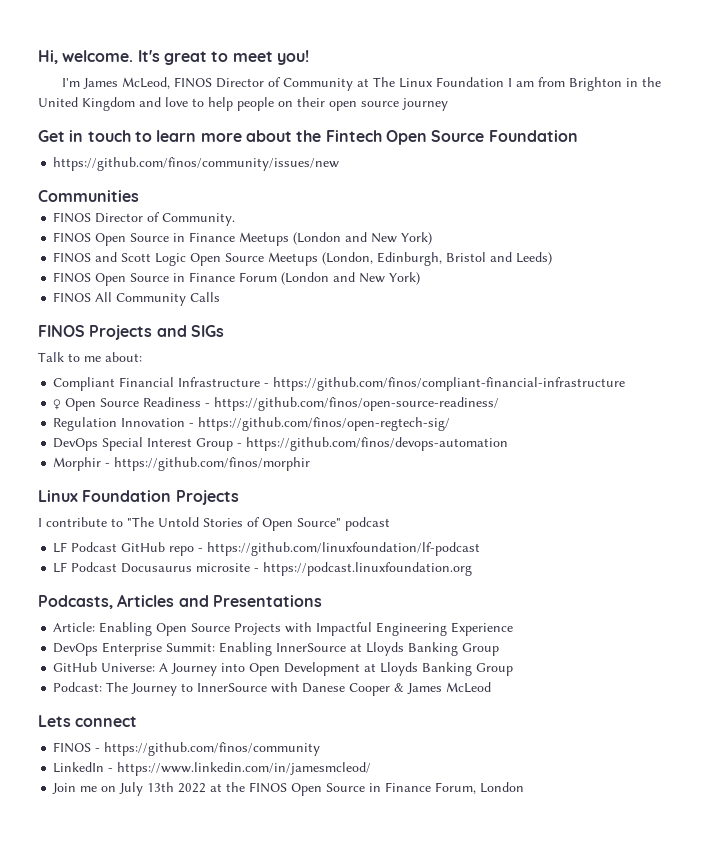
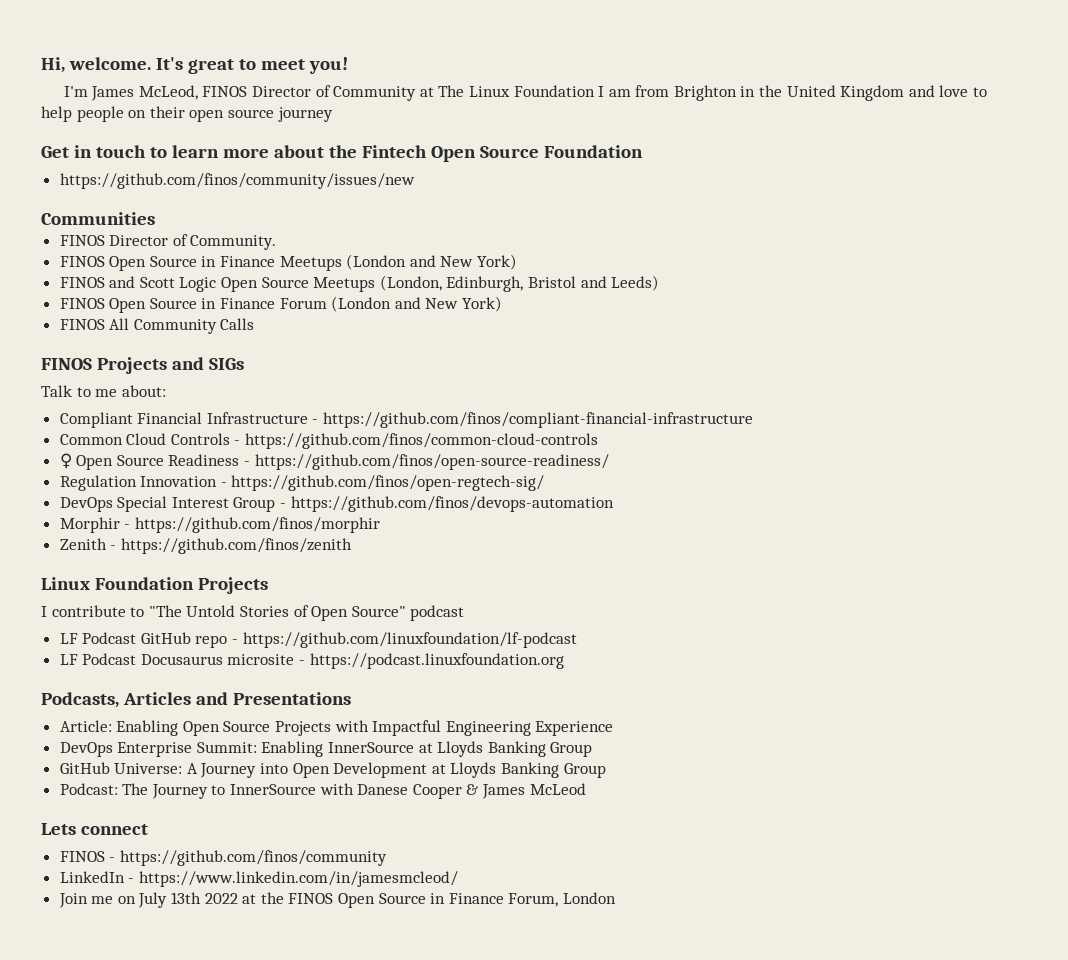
+ Common Cloud Controls - https://github.com/finos/common-cloud-controls
+ Zenith - https://github.com/finos/zenith

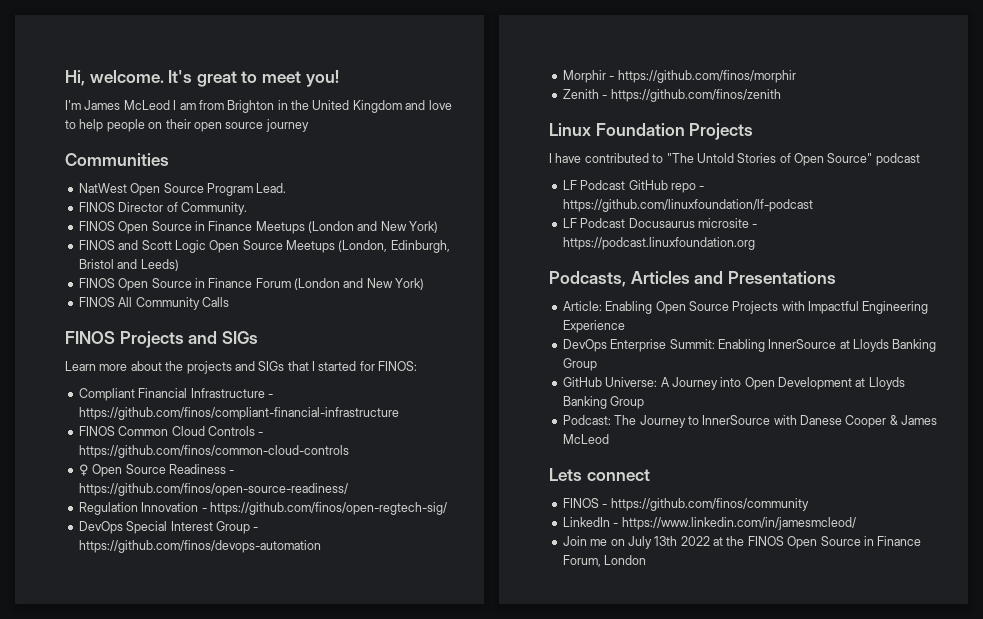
- I'm James McLeod, FINOS Director of Community at The Linux Foundation I am from Brighton in the United Kingdom and love to help people on their open source journey
+ I'm James McLeod I am from Brighton in the United Kingdom and love to help people on their open source journey
- Get in touch to learn more about the Fintech Open Source Foundation
- https://github.com/finos/community/issues/new
  Communities
+ NatWest Open Source Program Lead.
- Talk to me about:
+ Learn more about the projects and SIGs that I started for FINOS:
- Common Cloud Controls - https://github.com/finos/common-cloud-controls
+ FINOS Common Cloud Controls - https://github.com/finos/common-cloud-controls
- I contribute to "The Untold Stories of Open Source" podcast
+ I have contributed to "The Untold Stories of Open Source" podcast

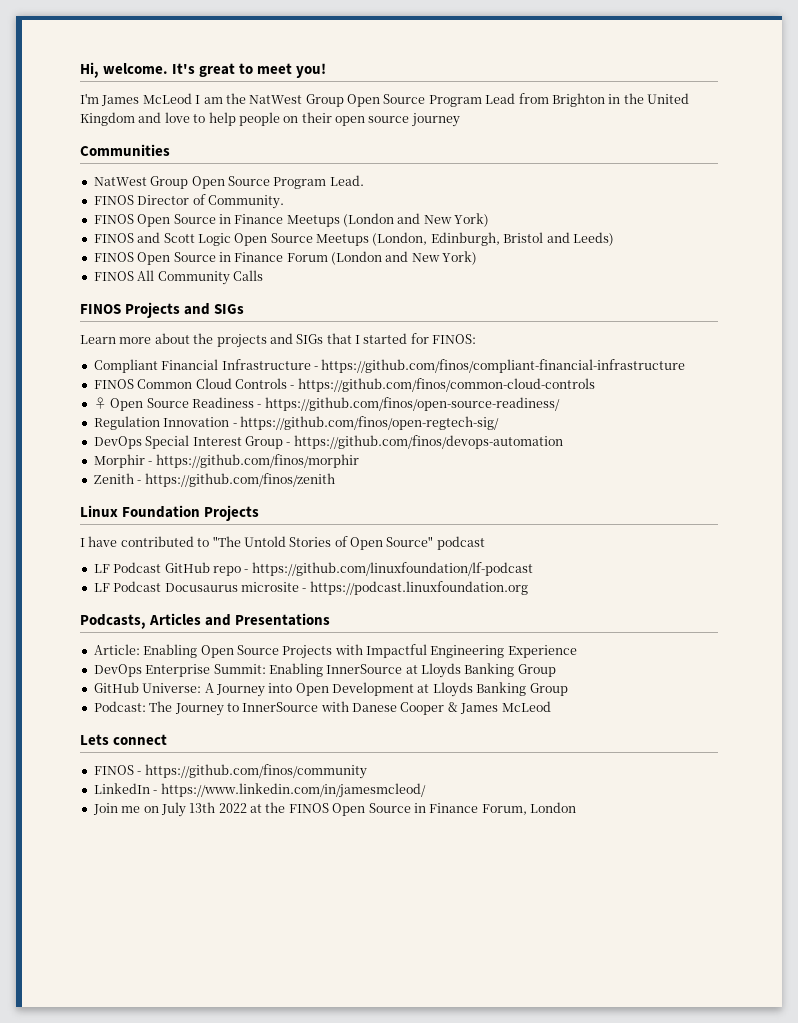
- I'm James McLeod I am from Brighton in the United Kingdom and love to help people on their open source journey
+ I'm James McLeod I am the NatWest Group Open Source Program Lead from Brighton in the United Kingdom and love to help people on their open source journey
- NatWest Open Source Program Lead.
+ NatWest Group Open Source Program Lead.

